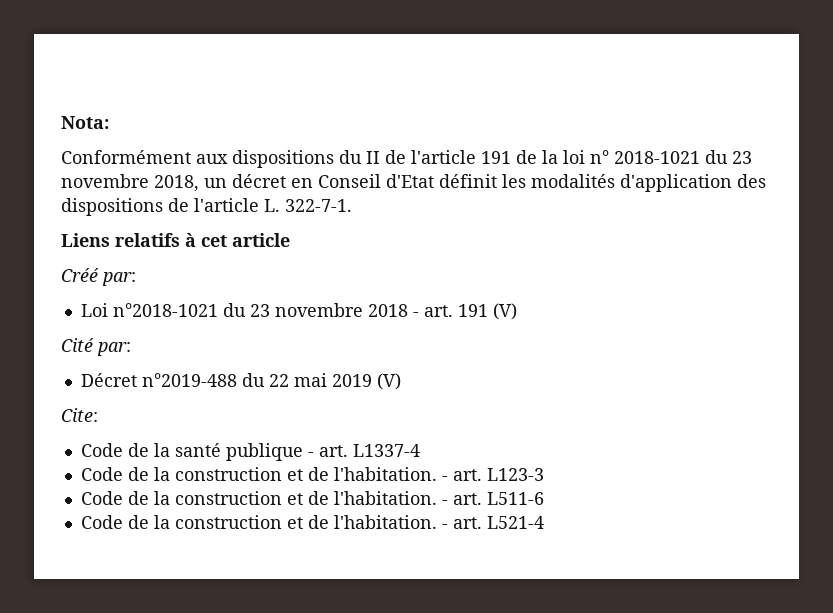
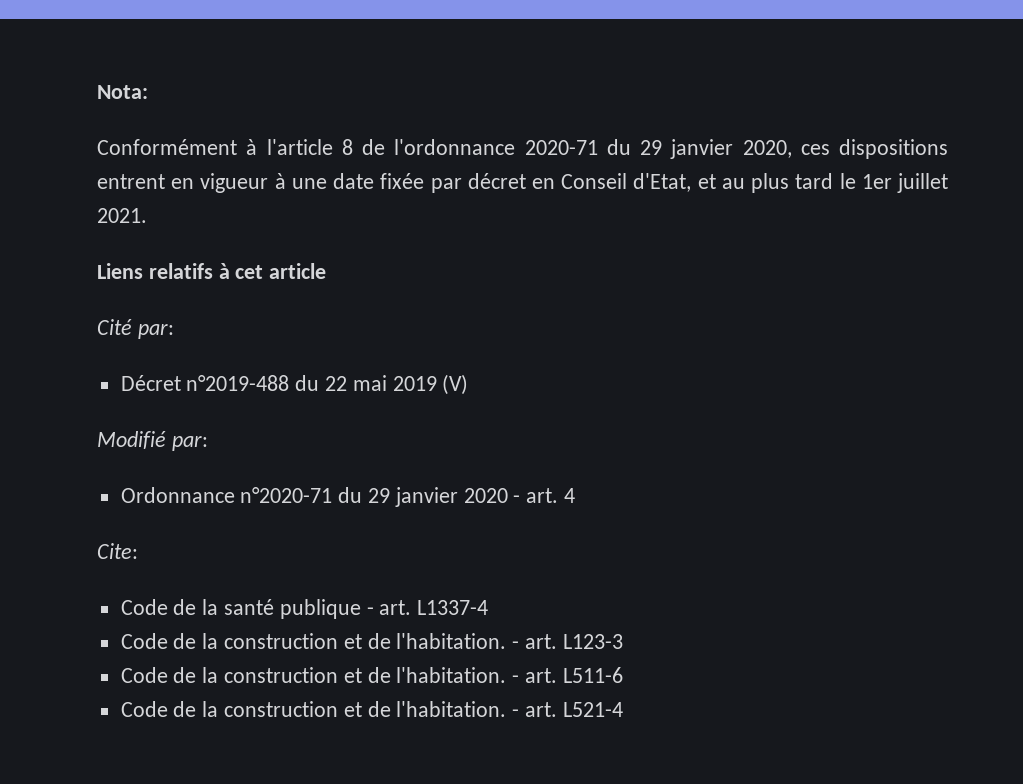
- Conformément aux dispositions du II de l'article 191 de la loi n° 2018-1021 du 23 novembre 2018, un décret en Conseil d'Etat définit les modalités d'application des dispositions de l'article L. 322-7-1.
+ Conformément à l'article 8 de l'ordonnance 2020-71 du 29 janvier 2020, ces dispositions entrent en vigueur à une date fixée par décret en Conseil d'Etat, et au plus tard le 1er juillet 2021.
- Créé par:
- Loi n°2018-1021 du 23 novembre 2018 - art. 191 (V)
+ Modifié par:
+ Ordonnance n°2020-71 du 29 janvier 2020 - art. 4

